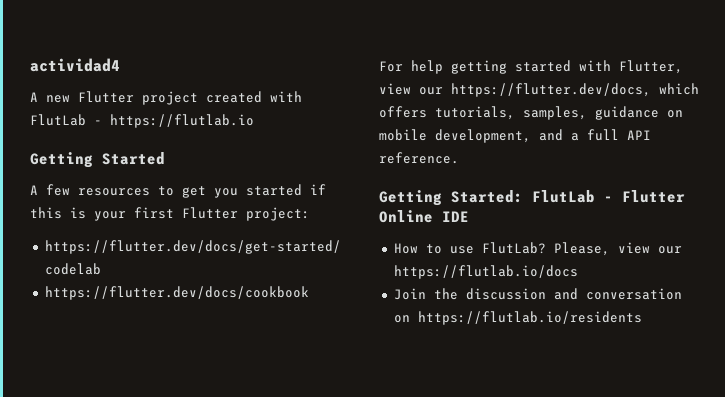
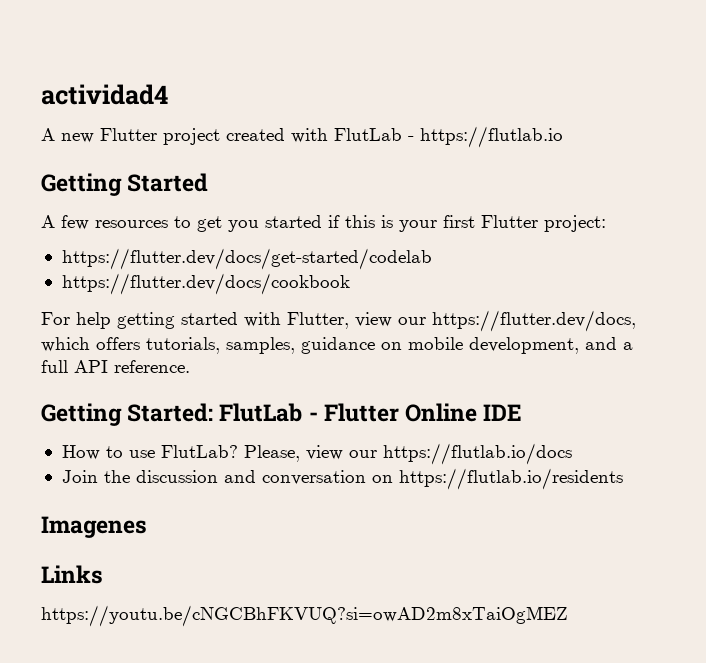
+ Imagenes
+ Links
+ https://youtu.be/cNGCBhFKVUQ?si=owAD2m8xTaiOgMEZ

